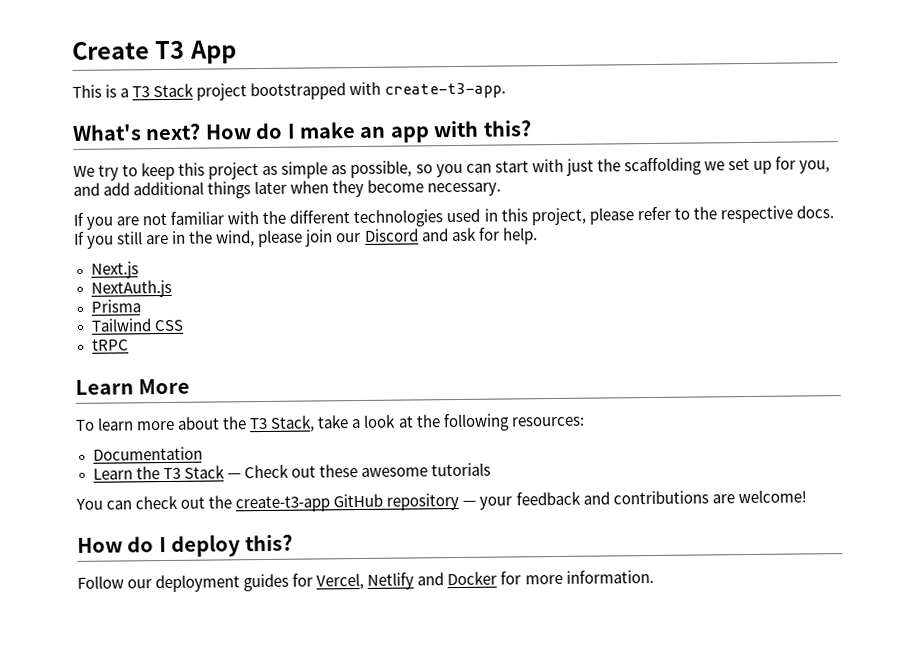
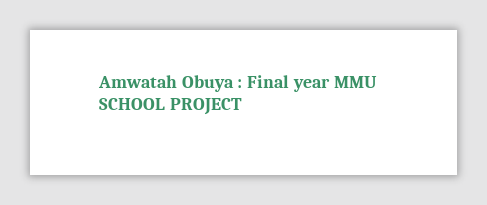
- Create T3 App
- This is a T3 Stack project bootstrapped with create-t3-app.
- What's next? How do I make an app with this?
- We try to keep this project as simple as possible, so you can start with just the scaffolding we set up for you, and add additional things later when they become necessary.
- If you are not familiar with the different technologies used in this project, please refer to the respective docs. If you still are in the wind, please join our Discord and ask for help.
- Next.js
- NextAuth.js
- Prisma
- Tailwind CSS
- tRPC
- Learn More
- To learn more about the T3 Stack, take a look at the following resources:
- Documentation
- Learn the T3 Stack — Check out these awesome tutorials
- You can check out the create-t3-app GitHub repository — your feedback and contributions are welcome!
- How do I deploy this?
- Follow our deployment guides for Vercel, Netlify and Docker for more information.
+ Amwatah Obuya : Final year MMU SCHOOL PROJECT

